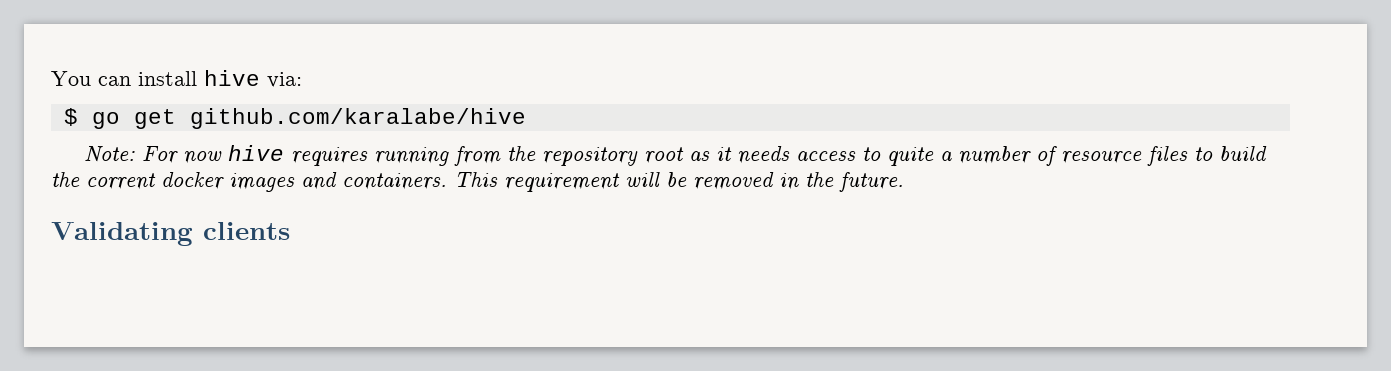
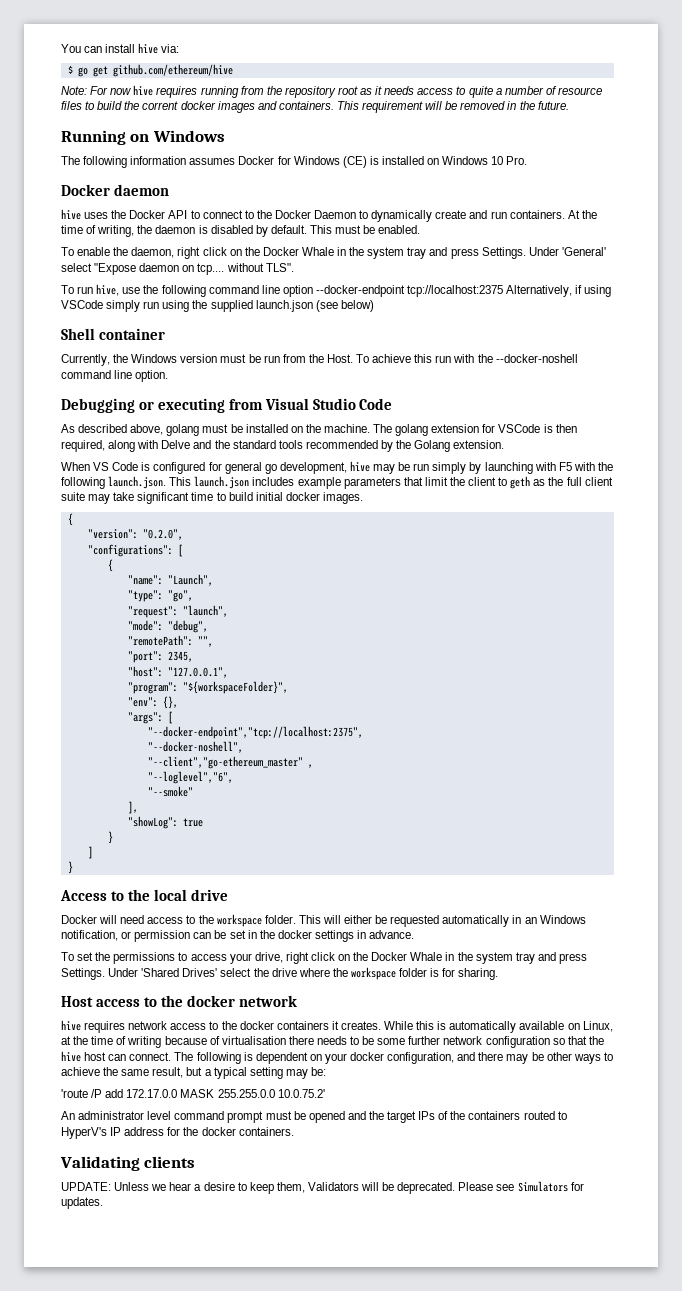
- $ go get github.com/karalabe/hive
+ $ go get github.com/ethereum/hive
+ Running on Windows
+ The following information assumes Docker for Windows (CE) is installed on Windows 10 Pro.
+ Docker daemon
+ hive uses the Docker API to connect to the Docker Daemon to dynamically create and run containers. At the time of writing, the daemon is disabled by default. This must be enabled.
+ To enable the daemon, right click on the Docker Whale in the system tray and press Settings. Under 'General' select "Expose daemon on tcp.... without TLS".
+ To run hive, use the following command line option --docker-endpoint tcp://localhost:2375 Alternatively, if using VSCode simply run using the supplied launch.json (see below)
+ Shell container
+ Currently, the Windows version must be run from the Host. To achieve this run with the --docker-noshell command line option.
+ Debugging or executing from Visual Studio Code
+ As described above, golang must be installed on the machine. The golang extension for VSCode is then required, along with Delve and the standard tools recommended by the Golang extension.
+ When VS Code is configured for general go development, hive may be run simply by launching with F5 with the following launch.json. This launch.json includes example parameters that limit the client to geth as the full client suite may take significant time to build initial docker images.
+ {
+ "version": "0.2.0",
+ "configurations": [
+ {
+ "name": "Launch",
+ "type": "go",
+ "request": "launch",
+ "mode": "debug",
+ "remotePath": "",
+ "port": 2345,
+ "host": "127.0.0.1",
+ "program": "${workspaceFolder}",
+ "env": {},
+ "args": [
+ "--docker-endpoint","tcp://localhost:2375",
+ "--docker-noshell",
+ "--client","go-ethereum_master" ,
+ "--loglevel","6",
+ "--smoke"
+ ],
+ "showLog": true
+ }
+ ]
+ }
+ Access to the local drive
+ Docker will need access to the workspace folder. This will either be requested automatically in an Windows notification, or permission can be set in the docker settings in advance.
+ To set the permissions to access your drive, right click on the Docker Whale in the system tray and press Settings. Under 'Shared Drives' select the drive where the workspace folder is for sharing.
+ Host access to the docker network
+ hive requires network access to the docker containers it creates. While this is automatically available on Linux, at the time of writing because of virtualisation there needs to be some further network configuration so that the hive host can connect. The following is dependent on your docker configuration, and there may be other ways to achieve the same result, but a typical setting may be:
+ 'route /P add 172.17.0.0 MASK 255.255.0.0 10.0.75.2'
+ An administrator level command prompt must be opened and the target IPs of the containers routed to HyperV's IP address for the docker containers.
  Validating clients
+ UPDATE: Unless we hear a desire to keep them, Validators will be deprecated. Please see Simulators for updates.

